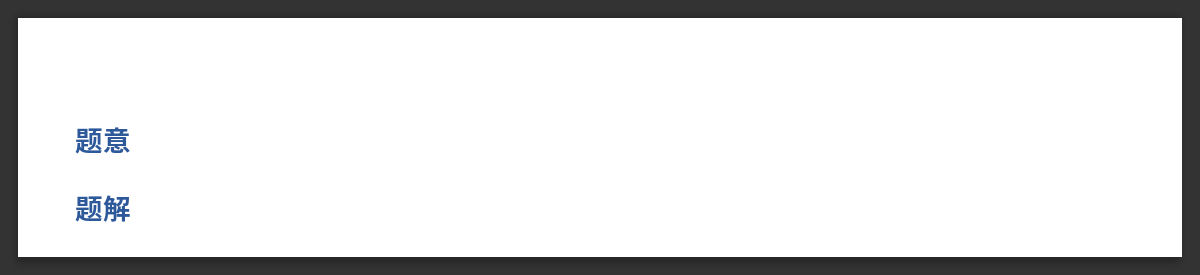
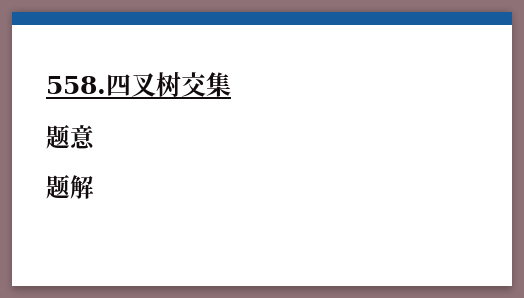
+ 558.四叉树交集

